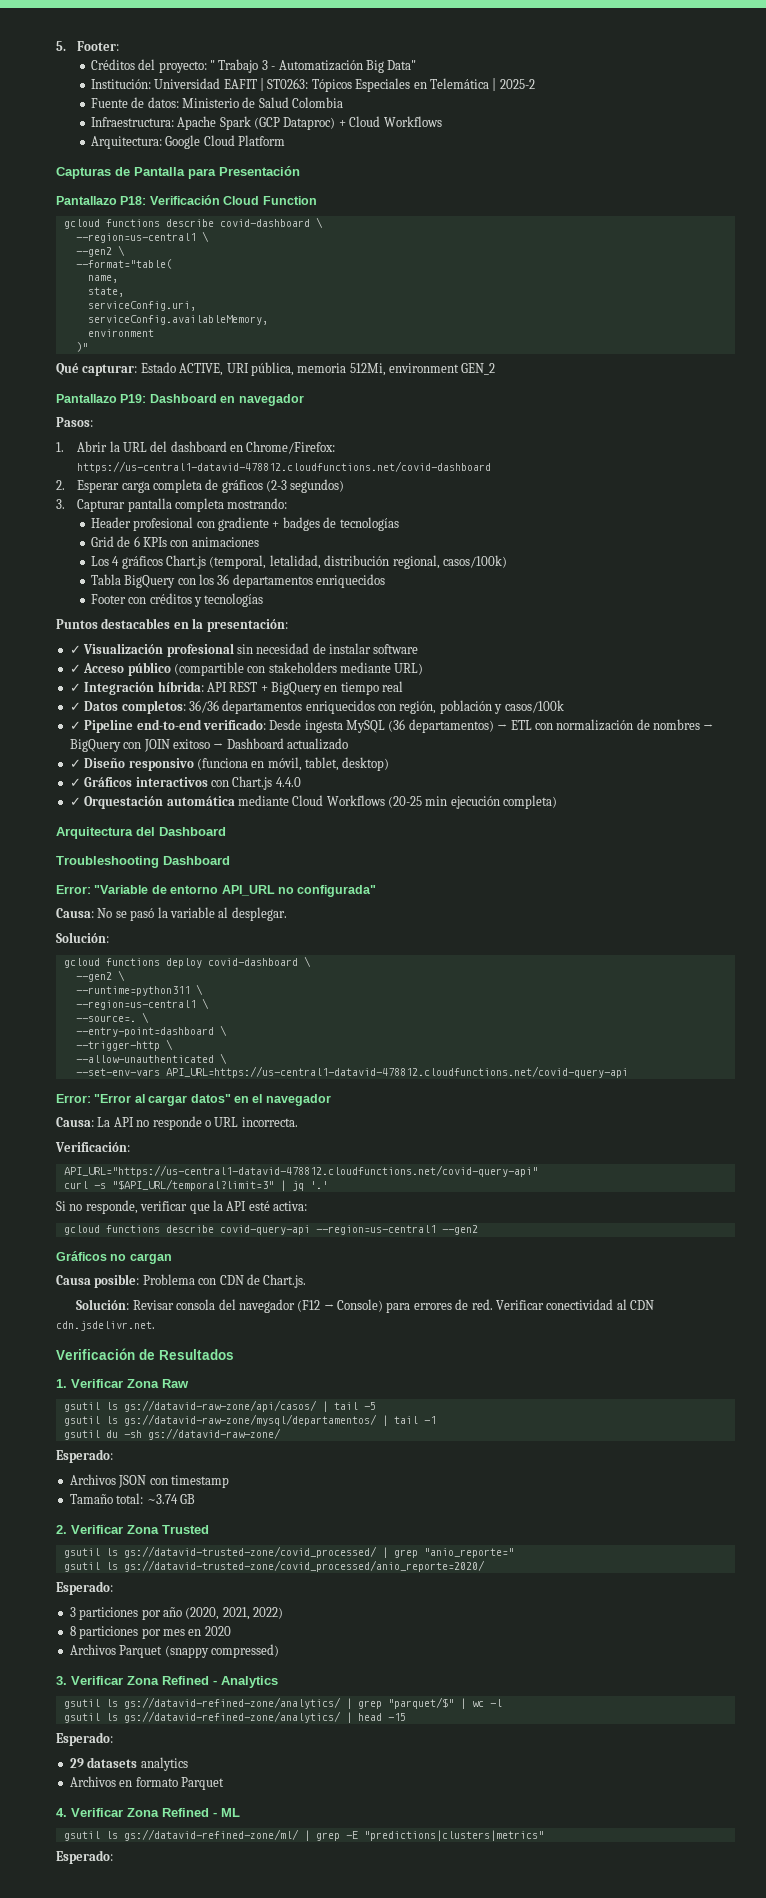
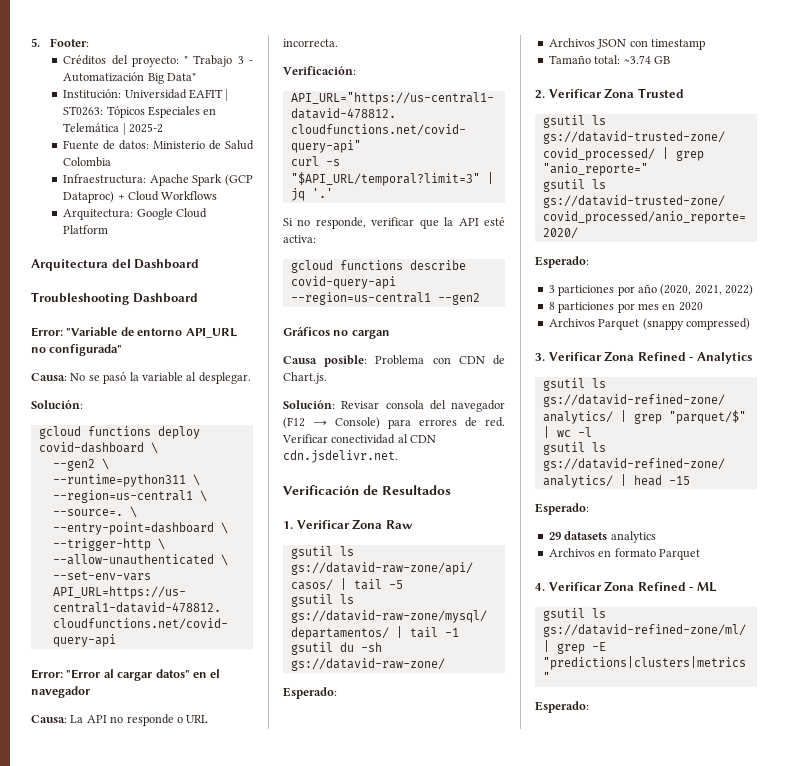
- Capturas de Pantalla para Presentación
- Pantallazo P18: Verificación Cloud Function
- gcloud functions describe covid-dashboard \
- --region=us-central1 \
- --gen2 \
- --format="table(
- name,
- state,
- serviceConfig.uri,
- serviceConfig.availableMemory,
- environment
- )"
- Qué capturar: Estado ACTIVE, URI pública, memoria 512Mi, environment GEN_2
- Pantallazo P19: Dashboard en navegador
- Pasos:
- 1. Abrir la URL del dashboard en Chrome/Firefox: https://us-central1-datavid-478812.cloudfunctions.net/covid-dashboard
- 2. Esperar carga completa de gráficos (2-3 segundos)
- 3. Capturar pantalla completa mostrando:
- Header profesional con gradiente + badges de tecnologías
- Grid de 6 KPIs con animaciones
- Los 4 gráficos Chart.js (temporal, letalidad, distribución regional, casos/100k)
- Tabla BigQuery con los 36 departamentos enriquecidos
- Footer con créditos y tecnologías
- Puntos destacables en la presentación:
- ✓ Visualización profesional sin necesidad de instalar software
- ✓ Acceso público (compartible con stakeholders mediante URL)
- ✓ Integración híbrida: API REST + BigQuery en tiempo real
- ✓ Datos completos: 36/36 departamentos enriquecidos con región, población y casos/100k
- ✓ Pipeline end-to-end verificado: Desde ingesta MySQL (36 departamentos) → ETL con normalización de nombres → BigQuery con JOIN exitoso → Dashboard actualizado
- ✓ Diseño responsivo (funciona en móvil, tablet, desktop)
- ✓ Gráficos interactivos con Chart.js 4.4.0
- ✓ Orquestación automática mediante Cloud Workflows (20-25 min ejecución completa)

